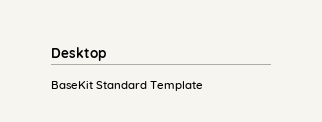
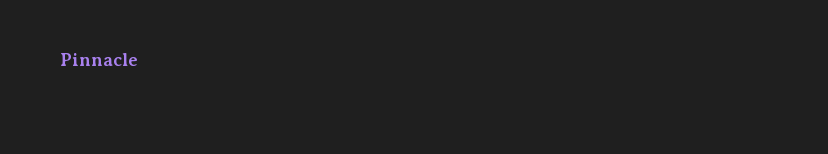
- Desktop
- BaseKit Standard Template
+ Pinnacle

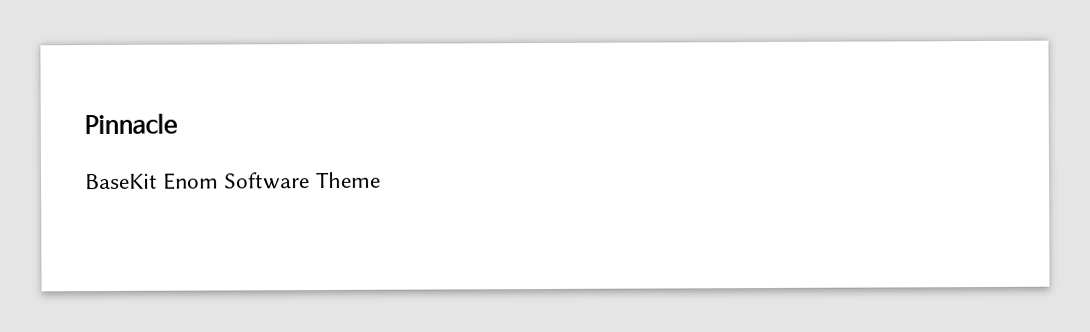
+ BaseKit Enom Software Theme

